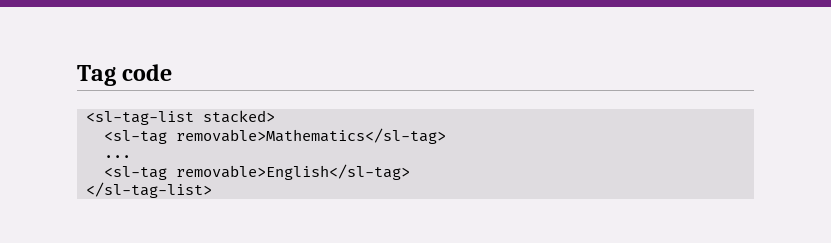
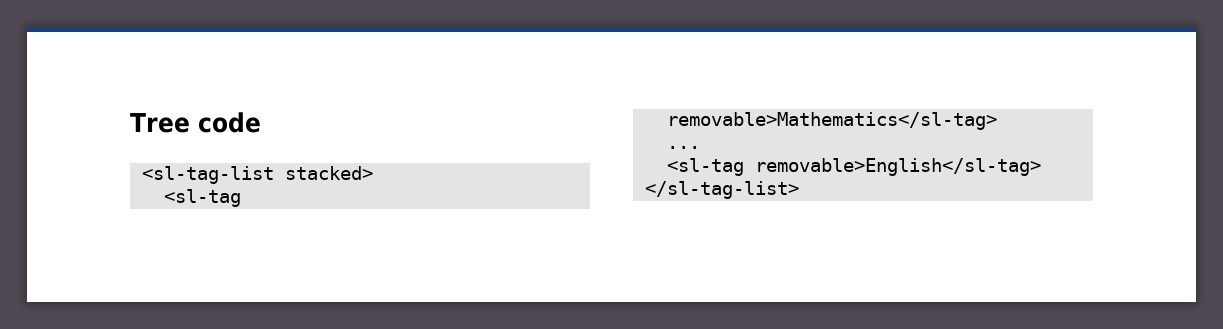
- Tag code
+ Tree code

